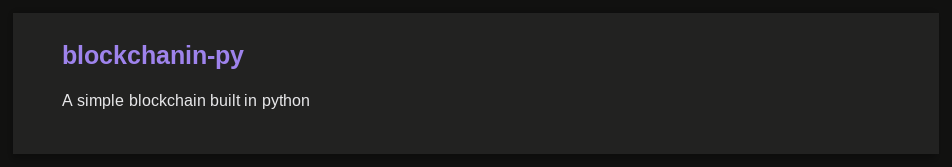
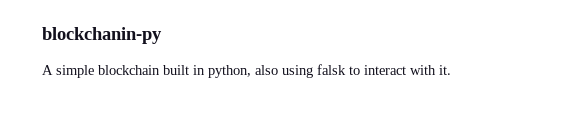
- A simple blockchain built in python
+ A simple blockchain built in python, also using falsk to interact with it.

